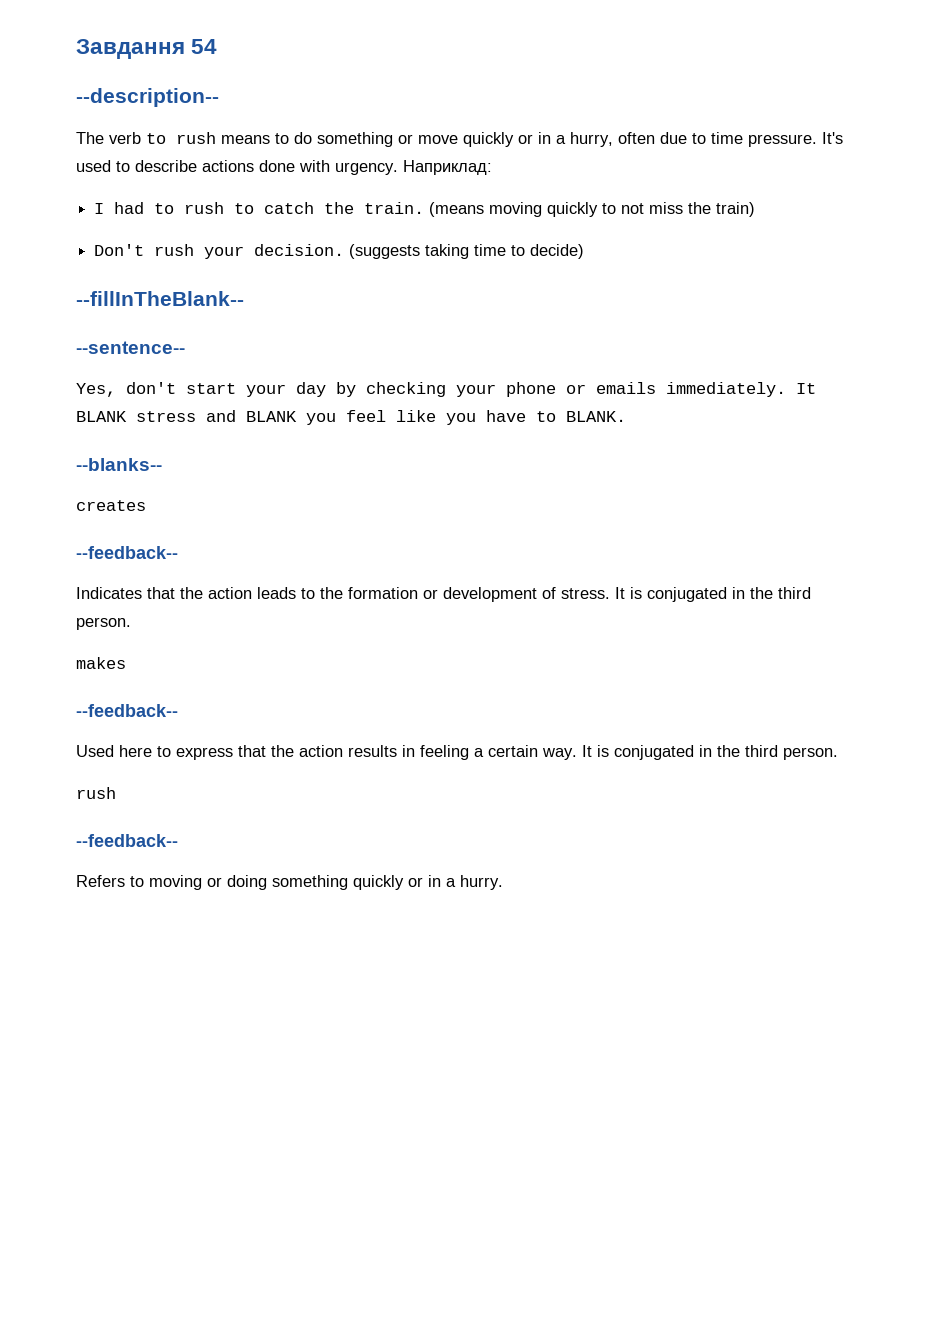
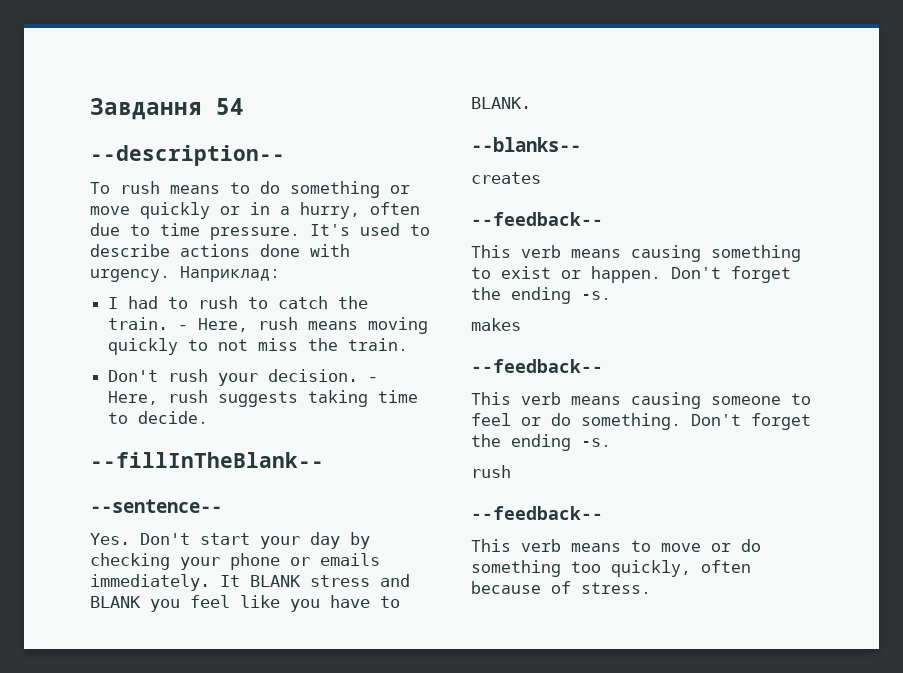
- The verb to rush means to do something or move quickly or in a hurry, often due to time pressure.
+ To rush means to do something or move quickly or in a hurry, often due to time pressure.
- (means moving quickly to not miss the train)
+ - Here, rush means moving quickly to not miss the train.
- (suggests taking time to decide)
+ - Here, rush suggests taking time to decide.
- Yes, don't start your day by checking your phone or emails immediately.
+ Yes. Don't start your day by checking your phone or emails immediately.
- Indicates that the action leads to the formation or development of stress. It is conjugated in the third person.
+ This verb means causing something to exist or happen. Don't forget the ending -s.
  makes
  --feedback--
- Used here to express that the action results in feeling a certain way. It is conjugated in the third person.
+ This verb means causing someone to feel or do something. Don't forget the ending -s.
  rush
  --feedback--
- Refers to moving or doing something quickly or in a hurry.
+ This verb means to move or do something too quickly, often because of stress.

